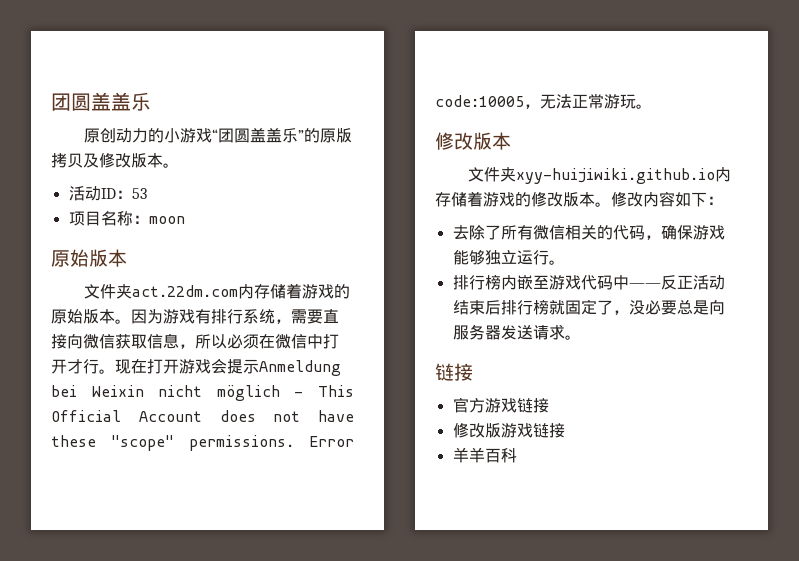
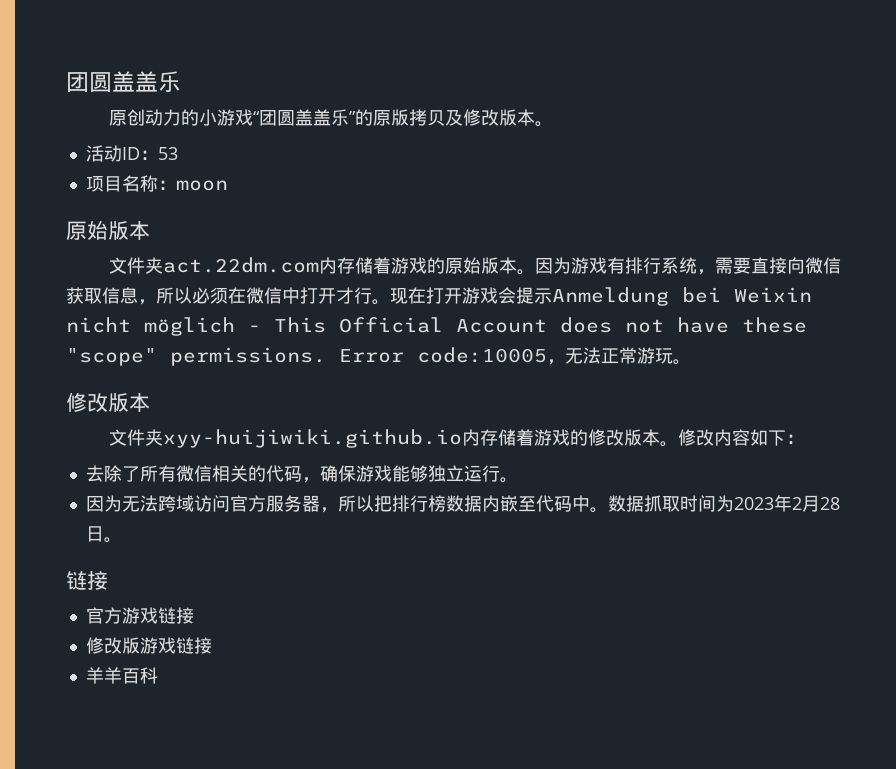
- 排行榜内嵌至游戏代码中——反正活动结束后排行榜就固定了，没必要总是向服务器发送请求。
+ 因为无法跨域访问官方服务器，所以把排行榜数据内嵌至代码中。数据抓取时间为2023年2月28日。

